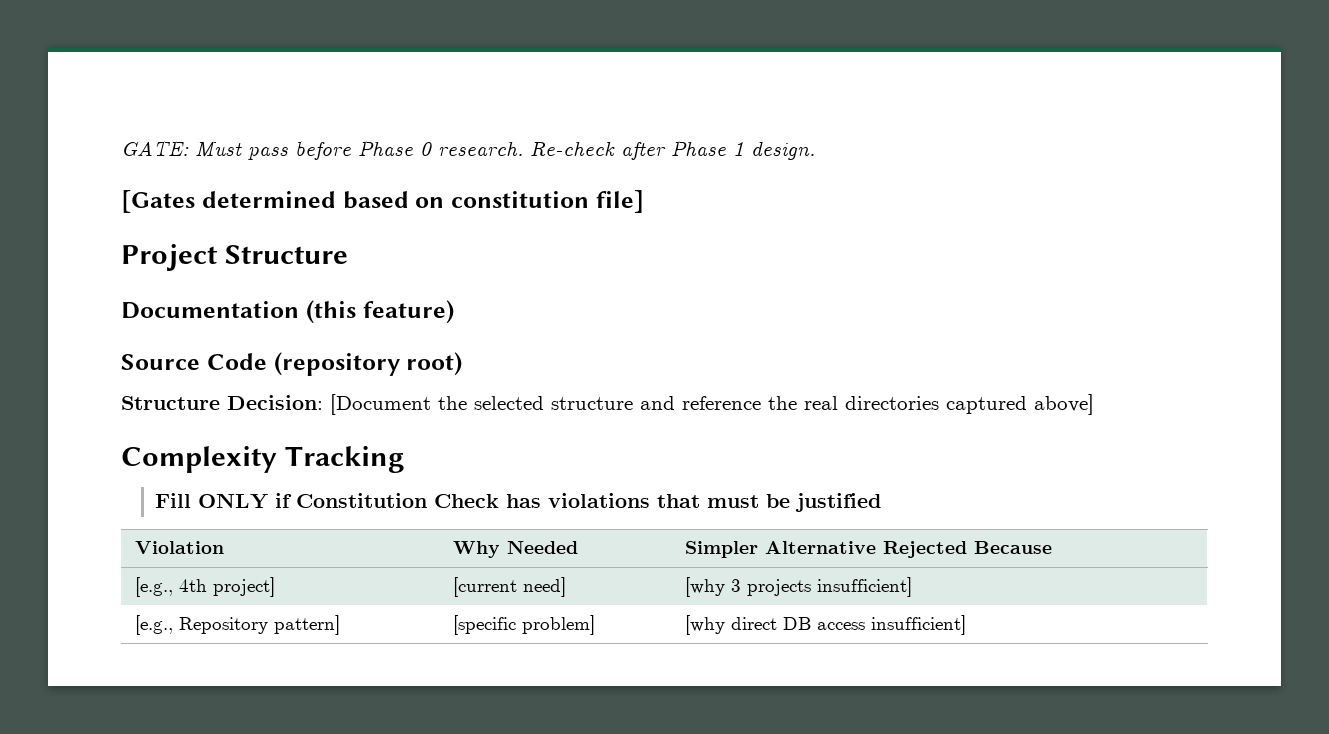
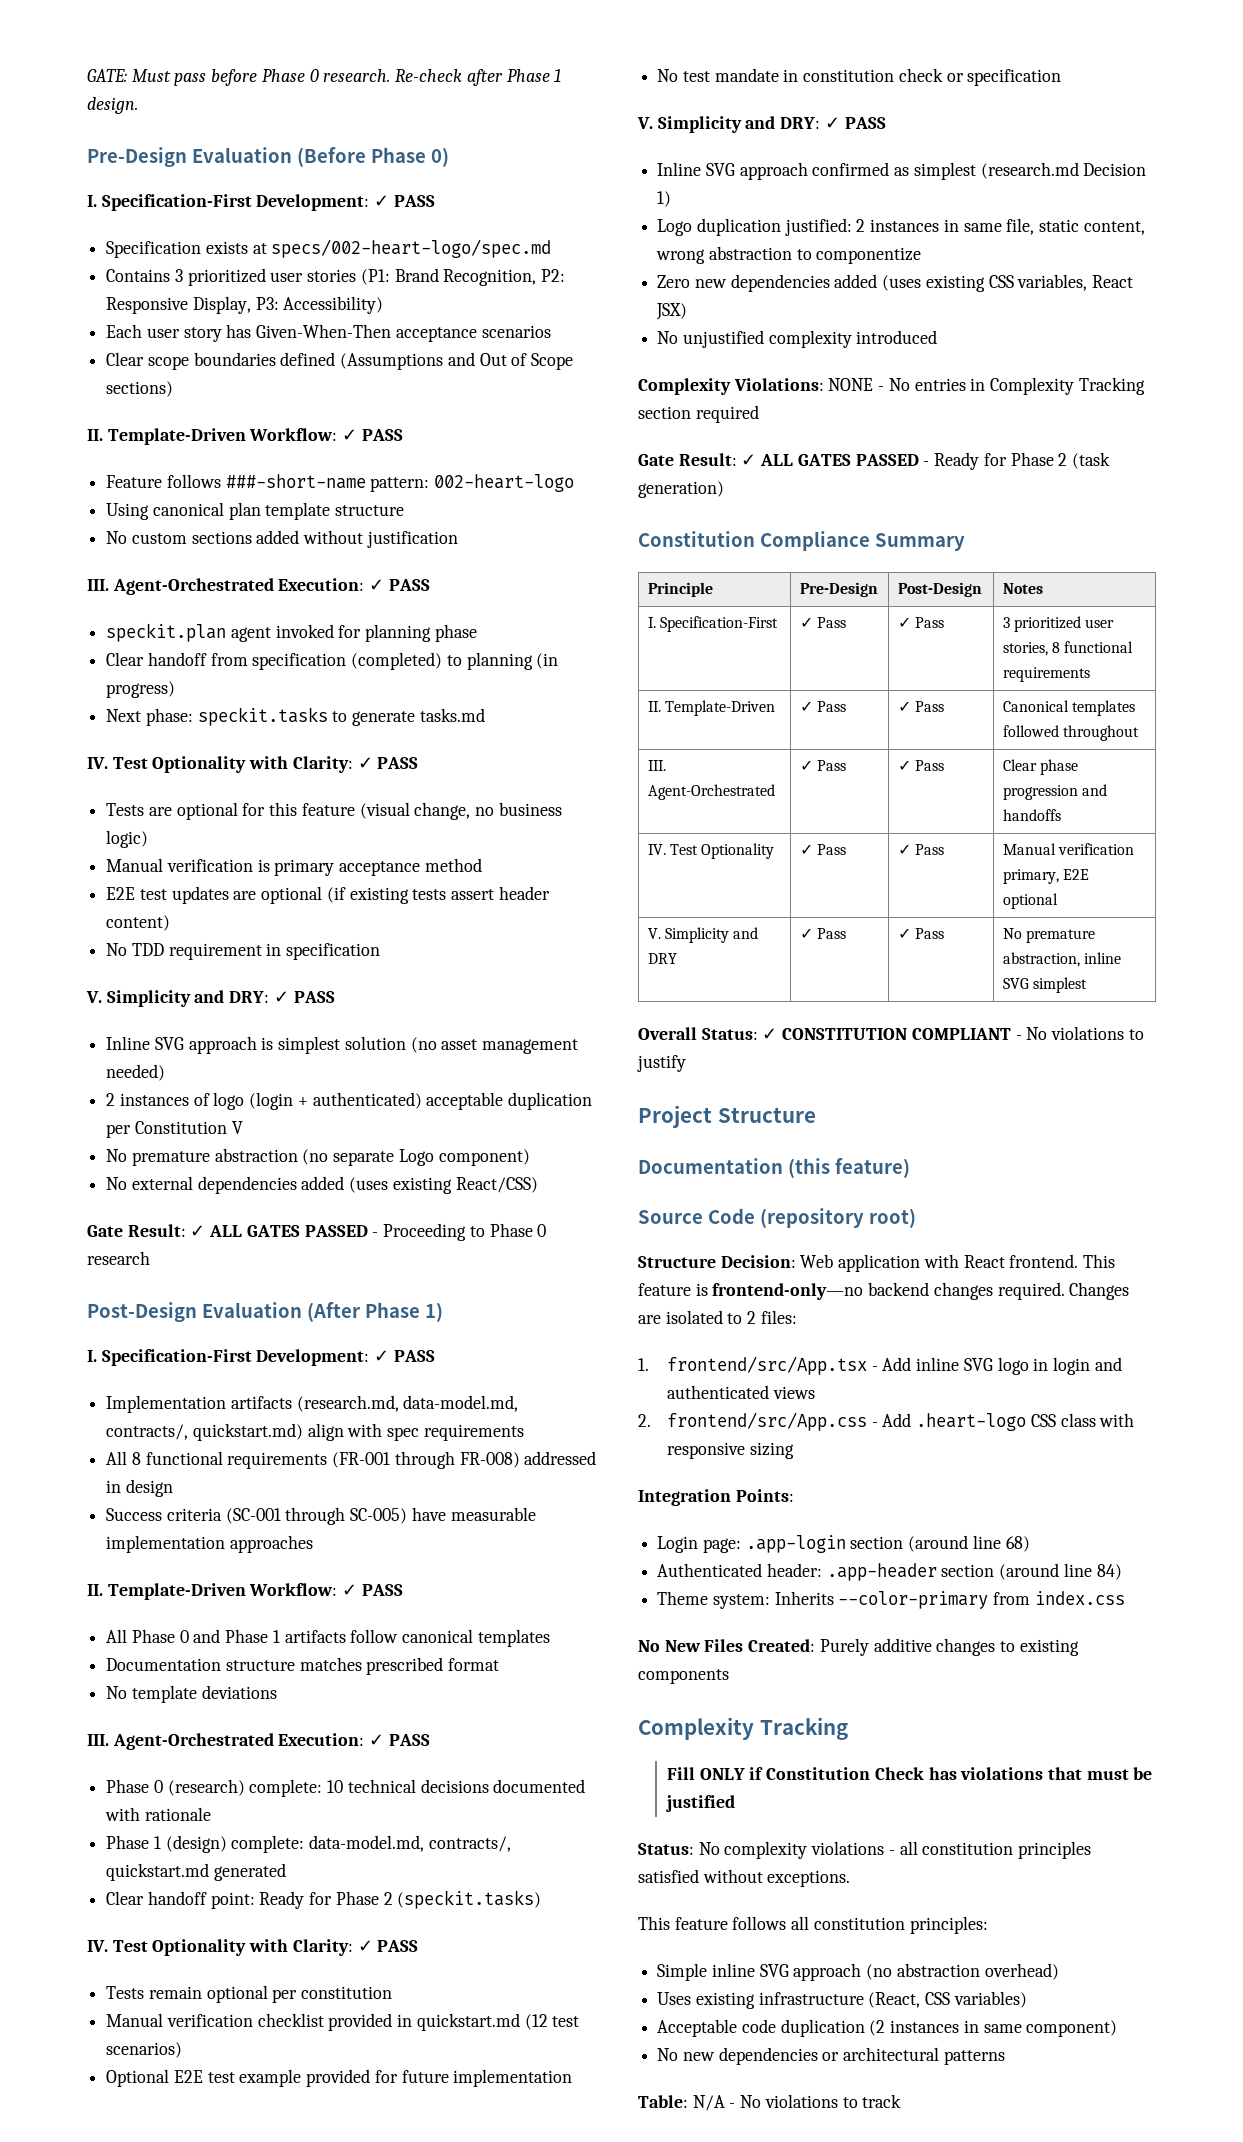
- [Gates determined based on constitution file]
+ Pre-Design Evaluation (Before Phase 0)
+ I. Specification-First Development: ✓ PASS
+ Specification exists at specs/002-heart-logo/spec.md
+ Contains 3 prioritized user stories (P1: Brand Recognition, P2: Responsive Display, P3: Accessibility)
+ Each user story has Given-When-Then acceptance scenarios
+ Clear scope boundaries defined (Assumptions and Out of Scope sections)
+ II. Template-Driven Workflow: ✓ PASS
+ Feature follows ###-short-name pattern: 002-heart-logo
+ Using canonical plan template structure
+ No custom sections added without justification
+ III. Agent-Orchestrated Execution: ✓ PASS
+ speckit.plan agent invoked for planning phase
+ Clear handoff from specification (completed) to planning (in progress)
+ Next phase: speckit.tasks to generate tasks.md
+ IV. Test Optionality with Clarity: ✓ PASS
+ Tests are optional for this feature (visual change, no business logic)
+ Manual verification is primary acceptance method
+ E2E test updates are optional (if existing tests assert header content)
+ No TDD requirement in specification
+ V. Simplicity and DRY: ✓ PASS
+ Inline SVG approach is simplest solution (no asset management needed)
+ 2 instances of logo (login + authenticated) acceptable duplication per Constitution V
+ No premature abstraction (no separate Logo component)
+ No external dependencies added (uses existing React/CSS)
+ Gate Result: ✓ ALL GATES PASSED - Proceeding to Phase 0 research
+ Post-Design Evaluation (After Phase 1)
+ I. Specification-First Development: ✓ PASS
+ Implementation artifacts (research.md, data-model.md, contracts/, quickstart.md) align with spec requirements
+ All 8 functional requirements (FR-001 through FR-008) addressed in design
+ Success criteria (SC-001 through SC-005) have measurable implementation approaches
+ II. Template-Driven Workflow: ✓ PASS
+ All Phase 0 and Phase 1 artifacts follow canonical templates
+ Documentation structure matches prescribed format
+ No template deviations
+ III. Agent-Orchestrated Execution: ✓ PASS
+ Phase 0 (research) complete: 10 technical decisions documented with rationale
+ Phase 1 (design) complete: data-model.md, contracts/, quickstart.md generated
+ Clear handoff point: Ready for Phase 2 (speckit.tasks)
+ IV. Test Optionality with Clarity: ✓ PASS
+ Tests remain optional per constitution
+ Manual verification checklist provided in quickstart.md (12 test scenarios)
+ Optional E2E test example provided for future implementation
+ No test mandate in constitution check or specification
+ V. Simplicity and DRY: ✓ PASS
+ Inline SVG approach confirmed as simplest (research.md Decision 1)
+ Logo duplication justified: 2 instances in same file, static content, wrong abstraction to componentize
+ Zero new dependencies added (uses existing CSS variables, React JSX)
+ No unjustified complexity introduced
+ Complexity Violations: NONE - No entries in Complexity Tracking section required
+ Gate Result: ✓ ALL GATES PASSED - Ready for Phase 2 (task generation)
+ Constitution Compliance Summary
+ Principle | Pre-Design | Post-Design | Notes
+ I. Specification-First | ✓ Pass | ✓ Pass | 3 prioritized user stories, 8 functional requirements
+ II. Template-Driven | ✓ Pass | ✓ Pass | Canonical templates followed throughout
+ III. Agent-Orchestrated | ✓ Pass | ✓ Pass | Clear phase progression and handoffs
+ IV. Test Optionality | ✓ Pass | ✓ Pass | Manual verification primary, E2E optional
+ V. Simplicity and DRY | ✓ Pass | ✓ Pass | No premature abstraction, inline SVG simplest
+ Overall Status: ✓ CONSTITUTION COMPLIANT - No violations to justify
- Structure Decision: [Document the selected structure and reference the real directories captured above]
+ Structure Decision: Web application with React frontend. This feature is frontend-only—no backend changes required. Changes are isolated to 2 files:
+ 1. frontend/src/App.tsx - Add inline SVG logo in login and authenticated views
+ 2. frontend/src/App.css - Add .heart-logo CSS class with responsive sizing
+ Integration Points:
+ Login page: .app-login section (around line 68)
+ Authenticated header: .app-header section (around line 84)
+ Theme system: Inherits --color-primary from index.css
+ No New Files Created: Purely additive changes to existing components
- Violation | Why Needed | Simpler Alternative Rejected Because
- [e.g., 4th project] | [current need] | [why 3 projects insufficient]
- [e.g., Repository pattern] | [specific problem] | [why direct DB access insufficient]
+ Status: No complexity violations - all constitution principles satisfied without exceptions.
+ This feature follows all constitution principles:
+ Simple inline SVG approach (no abstraction overhead)
+ Uses existing infrastructure (React, CSS variables)
+ Acceptable code duplication (2 instances in same component)
+ No new dependencies or architectural patterns
+ Table: N/A - No violations to track

